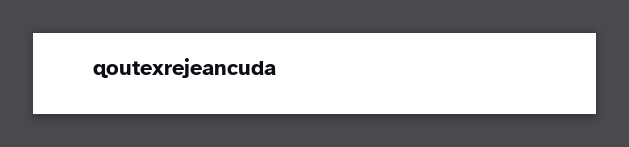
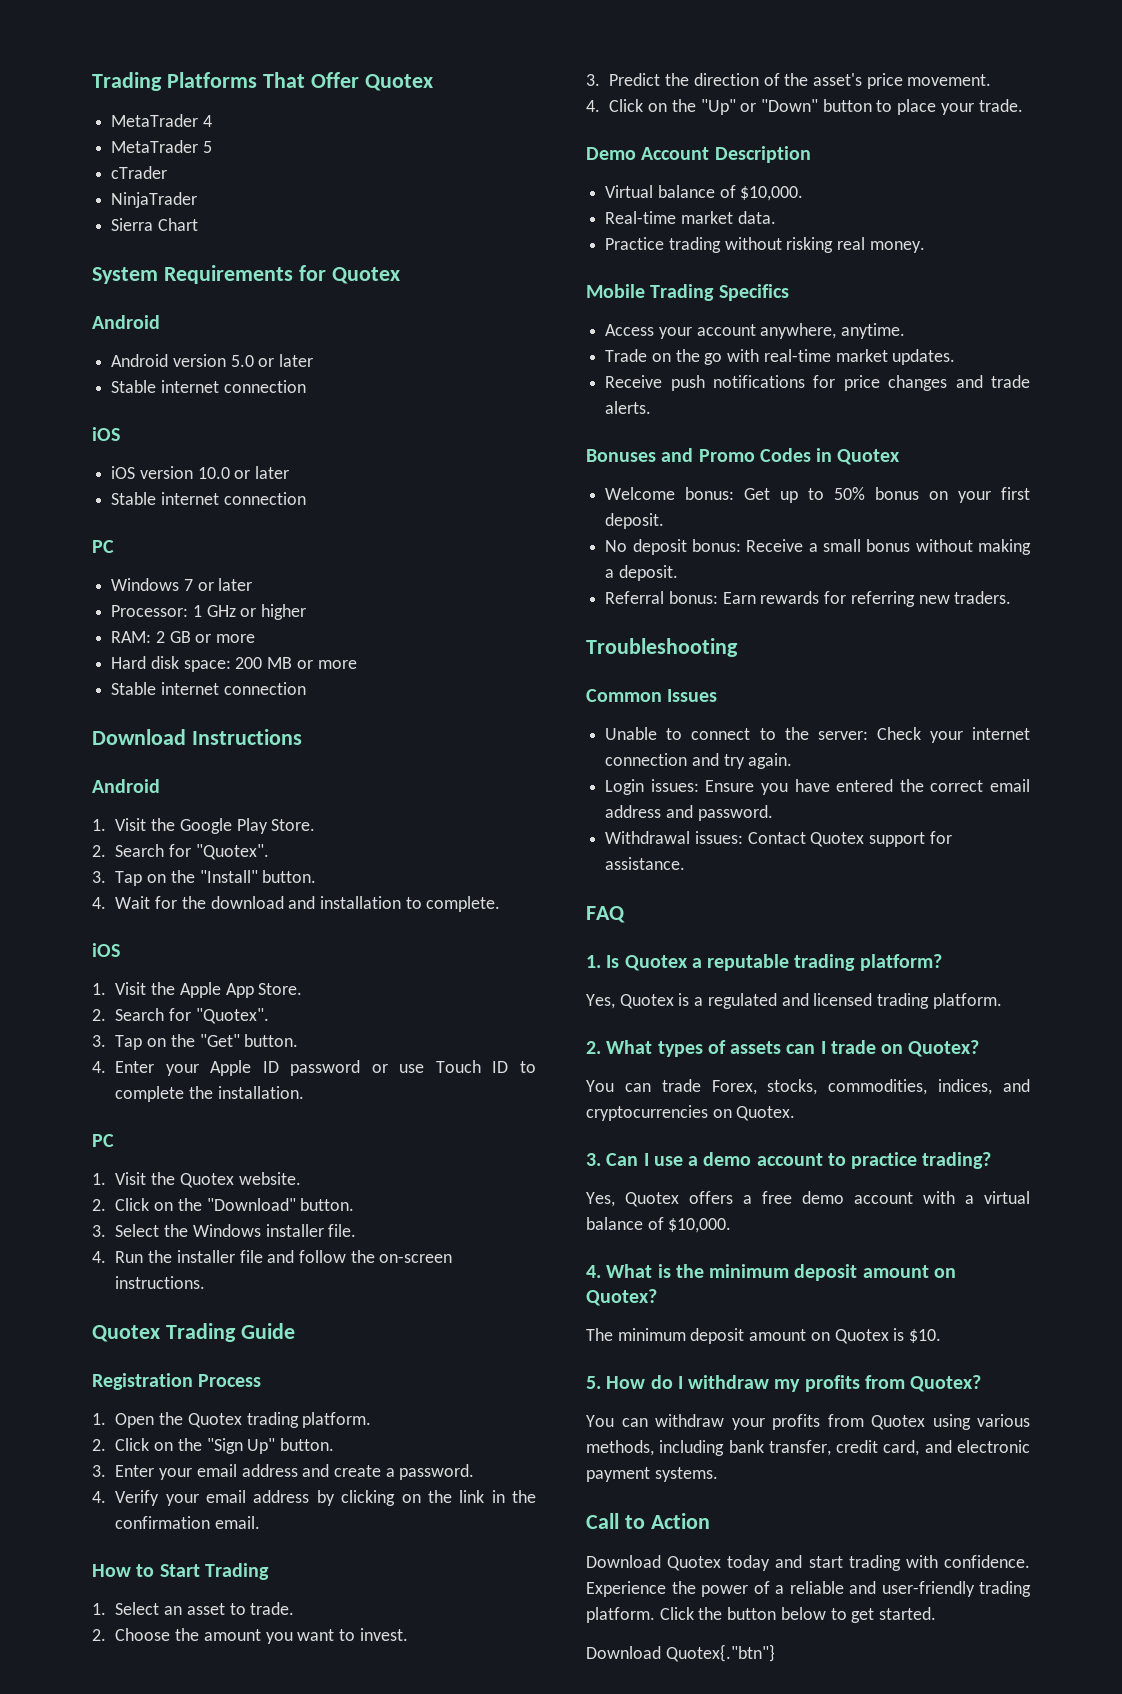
- qoutexrejeancuda
+ Trading Platforms That Offer Quotex
+ MetaTrader 4
+ MetaTrader 5
+ cTrader
+ NinjaTrader
+ Sierra Chart
+ System Requirements for Quotex
+ Android
+ Android version 5.0 or later
+ Stable internet connection
+ iOS
+ iOS version 10.0 or later
+ Stable internet connection
+ PC
+ Windows 7 or later
+ Processor: 1 GHz or higher
+ RAM: 2 GB or more
+ Hard disk space: 200 MB or more
+ Stable internet connection
+ Download Instructions
+ Android
+ 1. Visit the Google Play Store.
+ 2. Search for "Quotex".
+ 3. Tap on the "Install" button.
+ 4. Wait for the download and installation to complete.
+ iOS
+ 1. Visit the Apple App Store.
+ 2. Search for "Quotex".
+ 3. Tap on the "Get" button.
+ 4. Enter your Apple ID password or use Touch ID to complete the installation.
+ PC
+ 1. Visit the Quotex website.
+ 2. Click on the "Download" button.
+ 3. Select the Windows installer file.
+ 4. Run the installer file and follow the on-screen instructions.
+ Quotex Trading Guide
+ Registration Process
+ 1. Open the Quotex trading platform.
+ 2. Click on the "Sign Up" button.
+ 3. Enter your email address and create a password.
+ 4. Verify your email address by clicking on the link in the confirmation email.
+ How to Start Trading
+ 1. Select an asset to trade.
+ 2. Choose the amount you want to invest.
+ 3. Predict the direction of the asset's price movement.
+ 4. Click on the "Up" or "Down" button to place your trade.
+ Demo Account Description
+ Virtual balance of $10,000.
+ Real-time market data.
+ Practice trading without risking real money.
+ Mobile Trading Specifics
+ Access your account anywhere, anytime.
+ Trade on the go with real-time market updates.
+ Receive push notifications for price changes and trade alerts.
+ Bonuses and Promo Codes in Quotex
+ Welcome bonus: Get up to 50% bonus on your first deposit.
+ No deposit bonus: Receive a small bonus without making a deposit.
+ Referral bonus: Earn rewards for referring new traders.
+ Troubleshooting
+ Common Issues
+ Unable to connect to the server: Check your internet connection and try again.
+ Login issues: Ensure you have entered the correct email address and password.
+ Withdrawal issues: Contact Quotex support for assistance.
+ FAQ
+ 1. Is Quotex a reputable trading platform?
+ Yes, Quotex is a regulated and licensed trading platform.
+ 2. What types of assets can I trade on Quotex?
+ You can trade Forex, stocks, commodities, indices, and cryptocurrencies on Quotex.
+ 3. Can I use a demo account to practice trading?
+ Yes, Quotex offers a free demo account with a virtual balance of $10,000.
+ 4. What is the minimum deposit amount on Quotex?
+ The minimum deposit amount on Quotex is $10.
+ 5. How do I withdraw my profits from Quotex?
+ You can withdraw your profits from Quotex using various methods, including bank transfer, credit card, and electronic payment systems.
+ Call to Action
+ Download Quotex today and start trading with confidence. Experience the power of a reliable and user-friendly trading platform. Click the button below to get started.
+ Download Quotex{."btn"}

